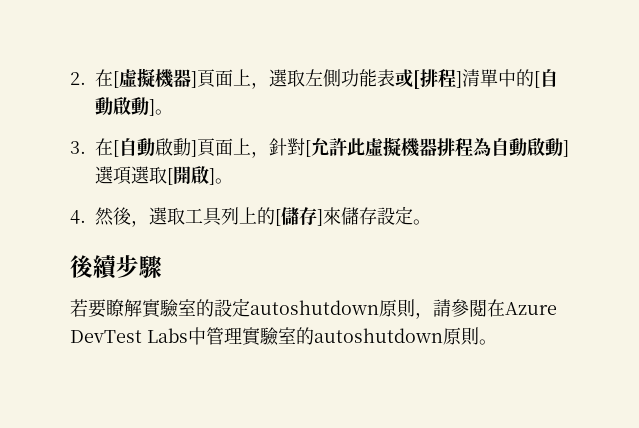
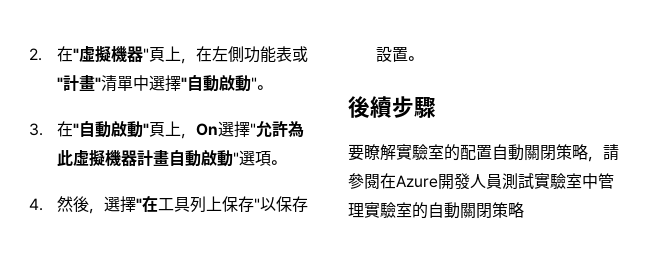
- 2.在[虛擬機器]頁面上，選取左側功能表或[排程]清單中的[自動啟動]。
+ 2.在"虛擬機器"頁上，在左側功能表或"計畫"清單中選擇"自動啟動"。
- 3.在[自動啟動]頁面上，針對[允許此虛擬機器排程為自動啟動]選項選取[開啟]。
- 4.然後，選取工具列上的[儲存]來儲存設定。
+ 3.在"自動啟動"頁上，On選擇"允許為此虛擬機器計畫自動啟動"選項。
+ 4.然後，選擇"在工具列上保存"以保存設置。
- 若要瞭解實驗室的設定autoshutdown原則，請參閱在Azure DevTest Labs中管理實驗室的autoshutdown原則。
+ 要瞭解實驗室的配置自動關閉策略，請參閱在Azure開發人員測試實驗室中管理實驗室的自動關閉策略

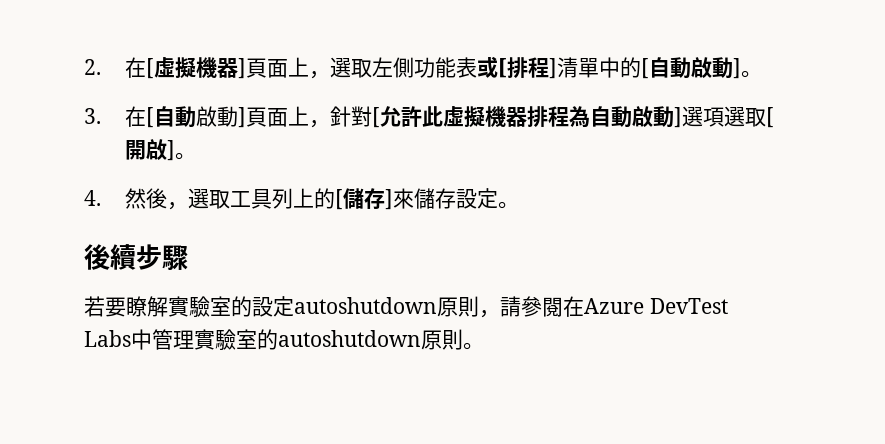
- 2.在"虛擬機器"頁上，在左側功能表或"計畫"清單中選擇"自動啟動"。
+ 2.在[虛擬機器]頁面上，選取左側功能表或[排程]清單中的[自動啟動]。
- 3.在"自動啟動"頁上，On選擇"允許為此虛擬機器計畫自動啟動"選項。
- 4.然後，選擇"在工具列上保存"以保存設置。
+ 3.在[自動啟動]頁面上，針對[允許此虛擬機器排程為自動啟動]選項選取[開啟]。
+ 4.然後，選取工具列上的[儲存]來儲存設定。
- 要瞭解實驗室的配置自動關閉策略，請參閱在Azure開發人員測試實驗室中管理實驗室的自動關閉策略
+ 若要瞭解實驗室的設定autoshutdown原則，請參閱在Azure DevTest Labs中管理實驗室的autoshutdown原則。

